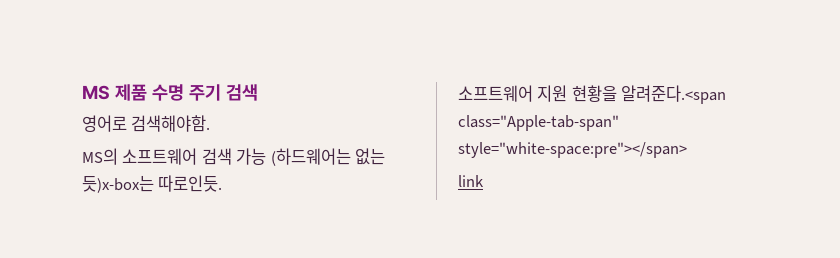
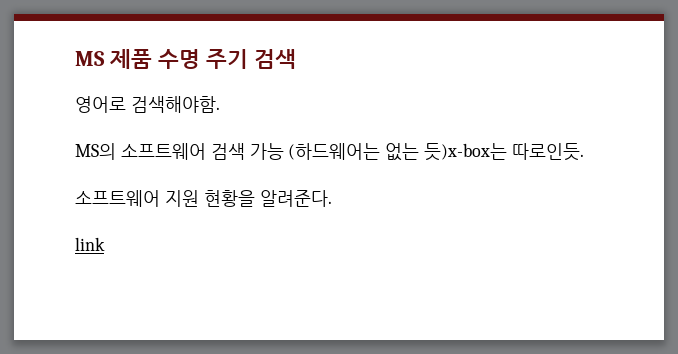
- 소프트웨어 지원 현황을 알려준다.<span class="Apple-tab-span" style="white-space:pre"></span>
+ 소프트웨어 지원 현황을 알려준다.

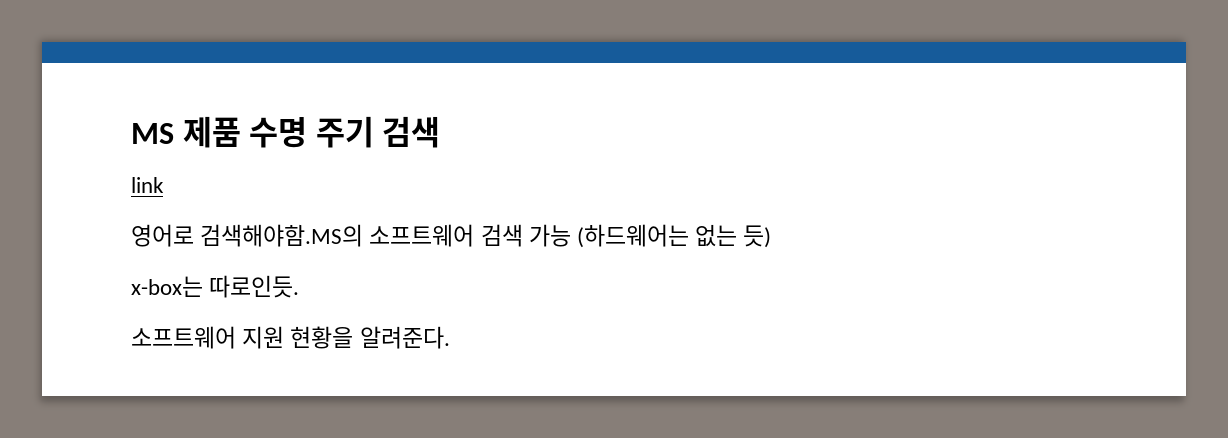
+ link
- 영어로 검색해야함.
- MS의 소프트웨어 검색 가능 (하드웨어는 없는 듯)x-box는 따로인듯.
+ 영어로 검색해야함.MS의 소프트웨어 검색 가능 (하드웨어는 없는 듯)
+ x-box는 따로인듯.
- link

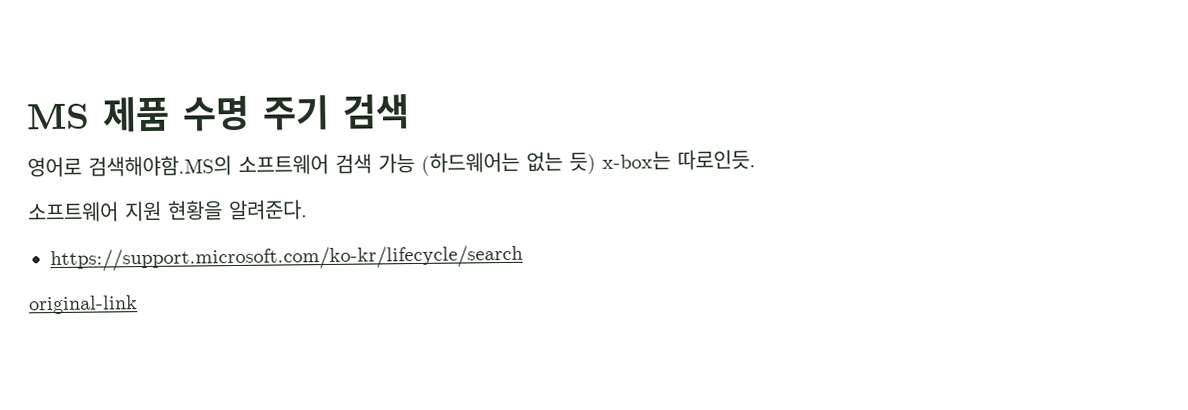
- link
- 영어로 검색해야함.MS의 소프트웨어 검색 가능 (하드웨어는 없는 듯)
- x-box는 따로인듯.
+ 영어로 검색해야함.MS의 소프트웨어 검색 가능 (하드웨어는 없는 듯) x-box는 따로인듯.
+ https://support.microsoft.com/ko-kr/lifecycle/search
+ original-link

